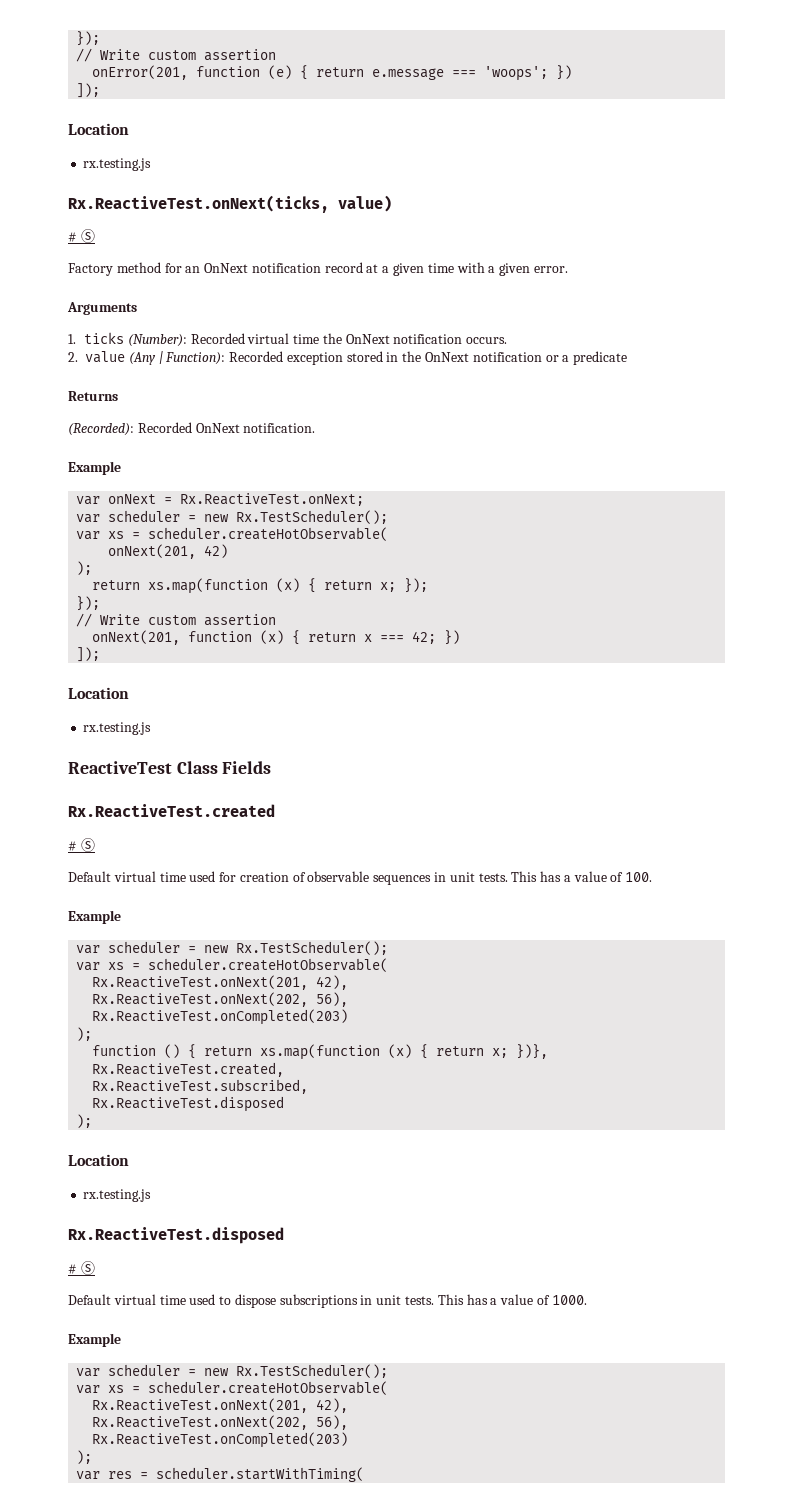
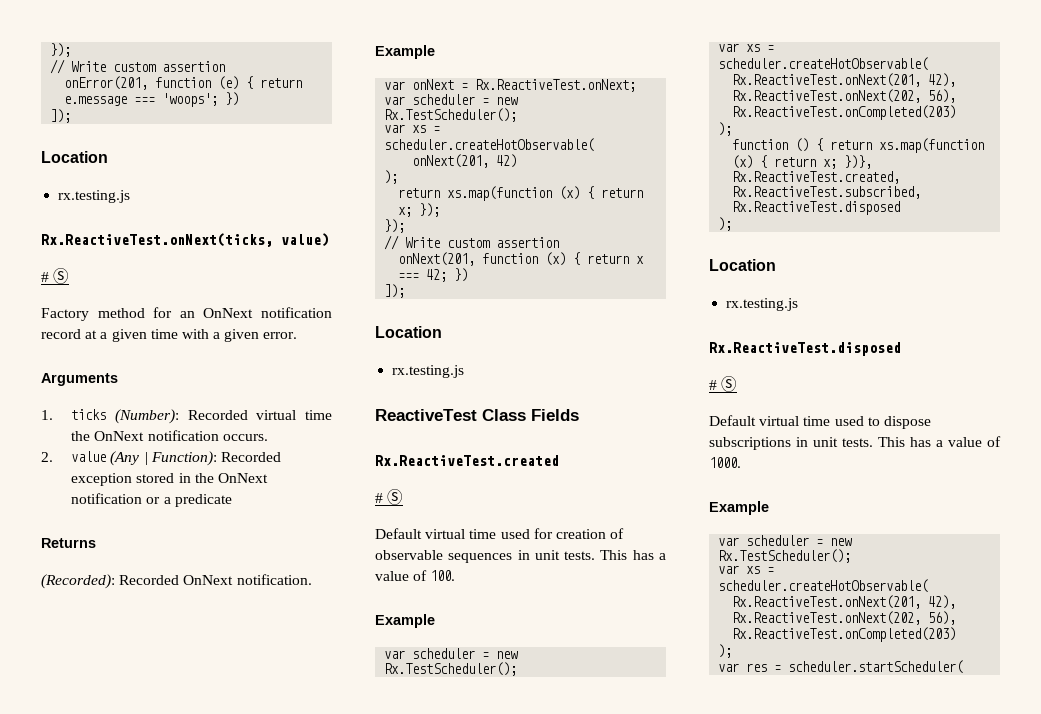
- var res = scheduler.startWithTiming(
+ var res = scheduler.startScheduler(

